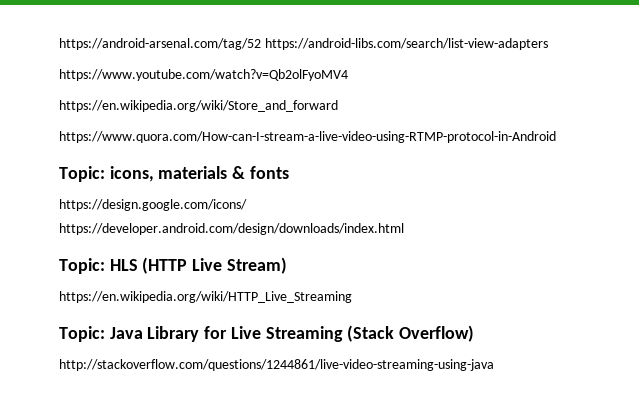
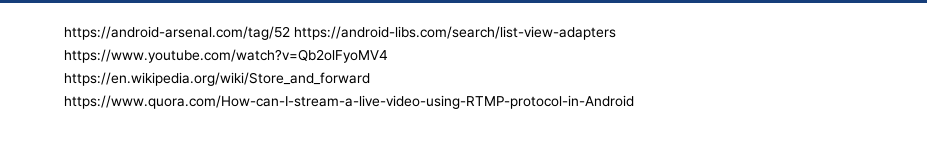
- Topic: icons, materials & fonts
- https://design.google.com/icons/ https://developer.android.com/design/downloads/index.html
- Topic: HLS (HTTP Live Stream)
- https://en.wikipedia.org/wiki/HTTP_Live_Streaming
- Topic: Java Library for Live Streaming (Stack Overflow)
- http://stackoverflow.com/questions/1244861/live-video-streaming-using-java

